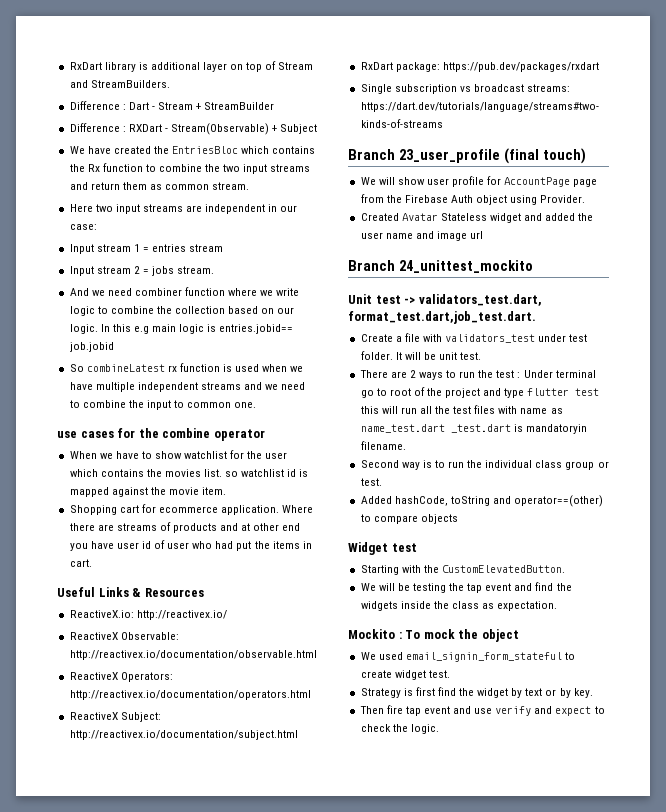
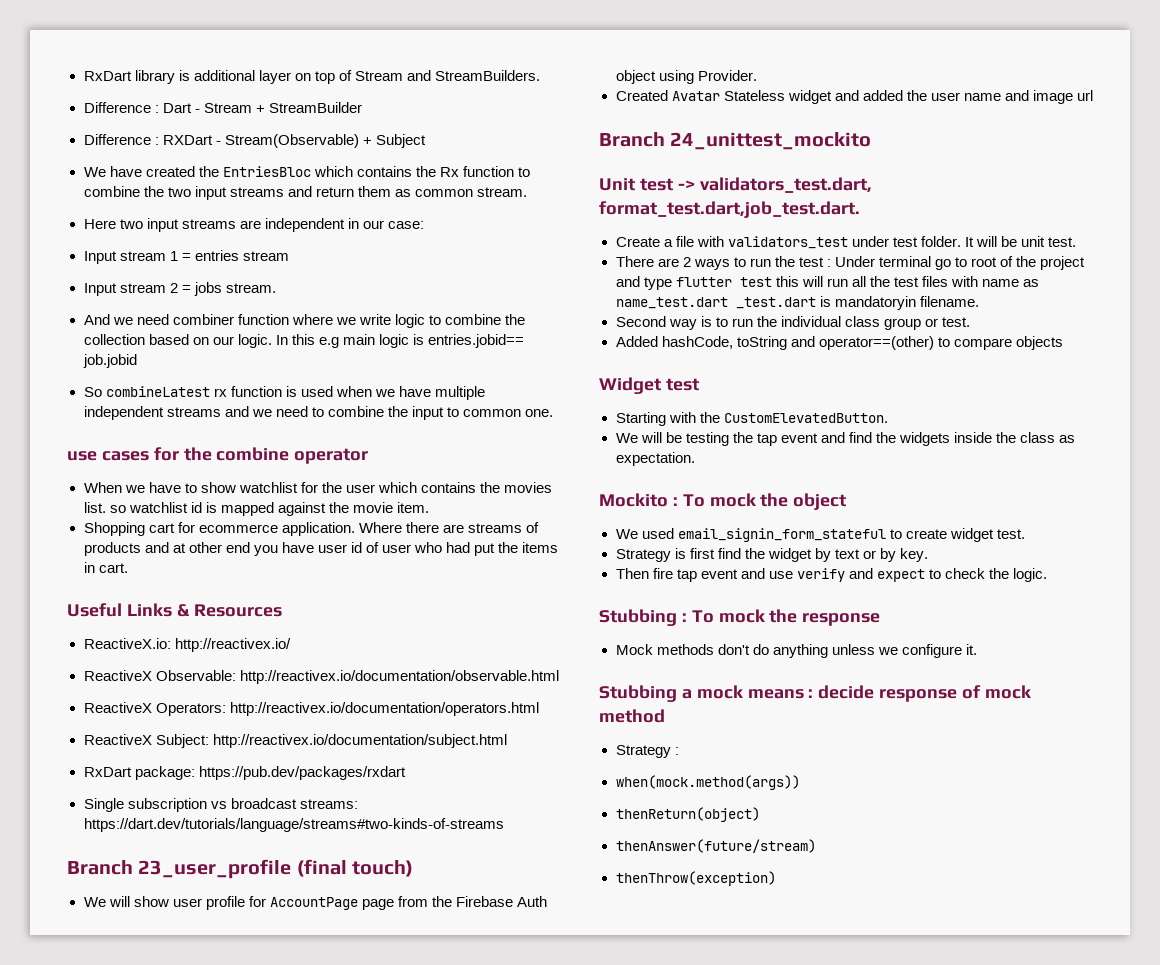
+ Stubbing : To mock the response
+ Mock methods don't do anything unless we configure it.
+ Stubbing a mock means : decide response of mock method
+ Strategy :
+ when(mock.method(args))
+ thenReturn(object)
+ thenAnswer(future/stream)
+ thenThrow(exception)

